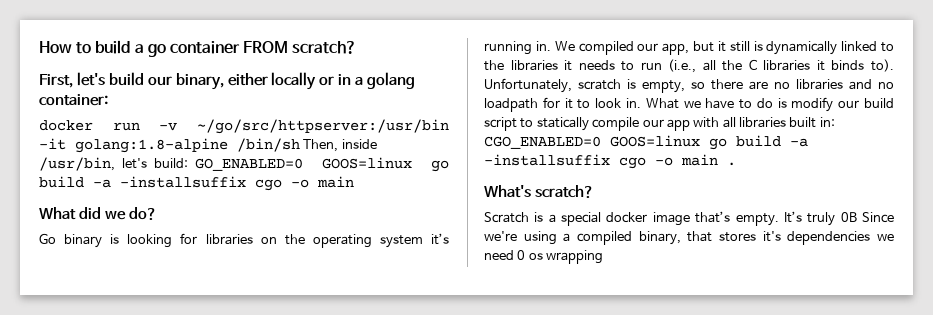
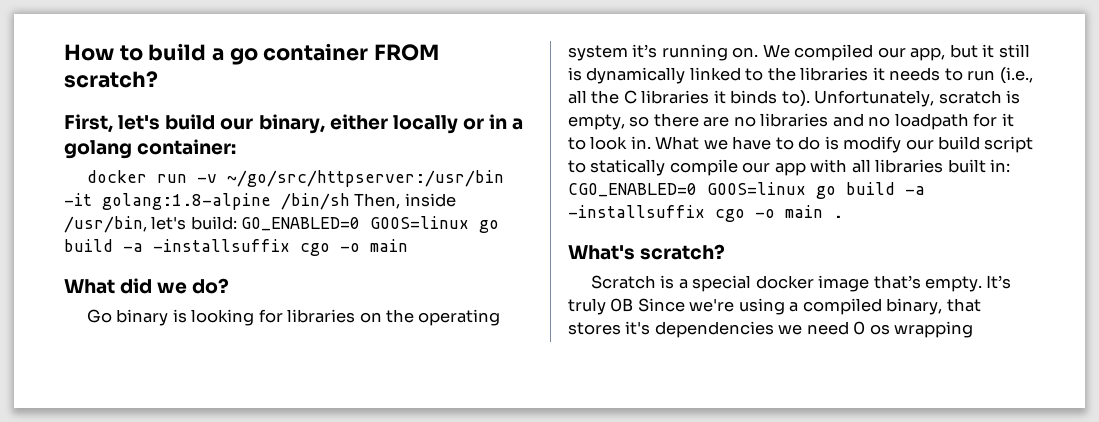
- Go binary is looking for libraries on the operating system it’s running in.
+ Go binary is looking for libraries on the operating system it’s running on.

